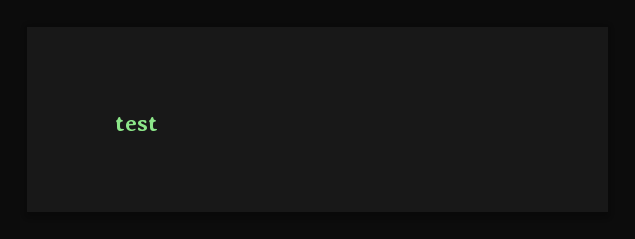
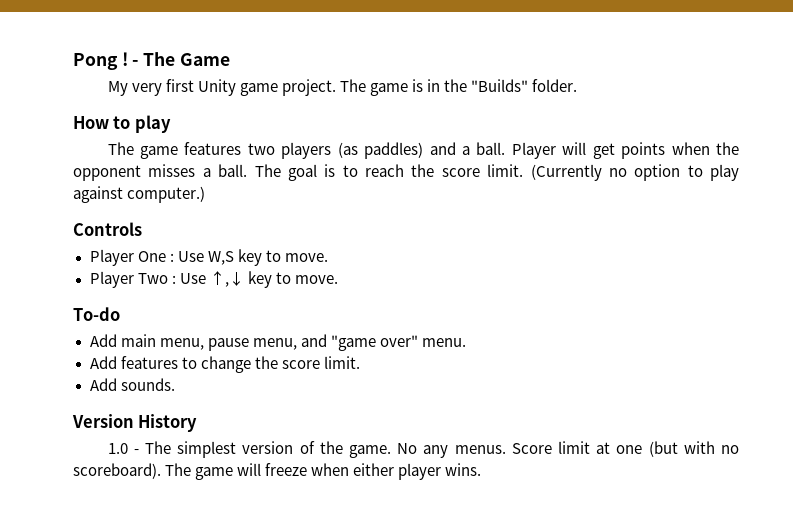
- test
+ Pong ! - The Game
+ My very first Unity game project. The game is in the "Builds" folder.
+ How to play
+ The game features two players (as paddles) and a ball. Player will get points when the opponent misses a ball. The goal is to reach the score limit. (Currently no option to play against computer.)
+ Controls
+ Player One : Use W,S key to move.
+ Player Two : Use ↑,↓ key to move.
+ To-do
+ Add main menu, pause menu, and "game over" menu.
+ Add features to change the score limit.
+ Add sounds.
+ Version History
+ 1.0 - The simplest version of the game. No any menus. Score limit at one (but with no scoreboard). The game will freeze when either player wins.

